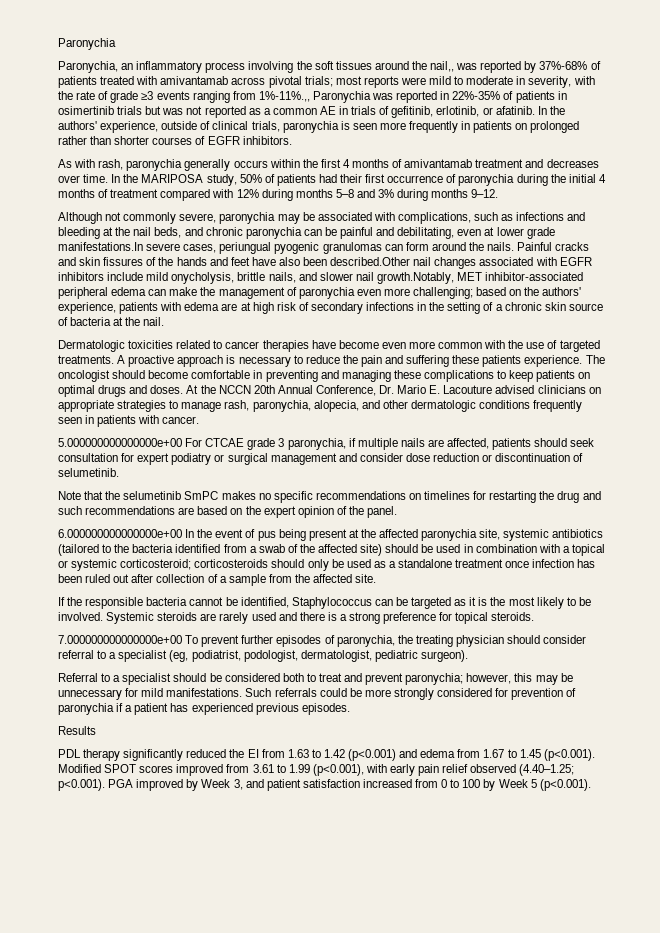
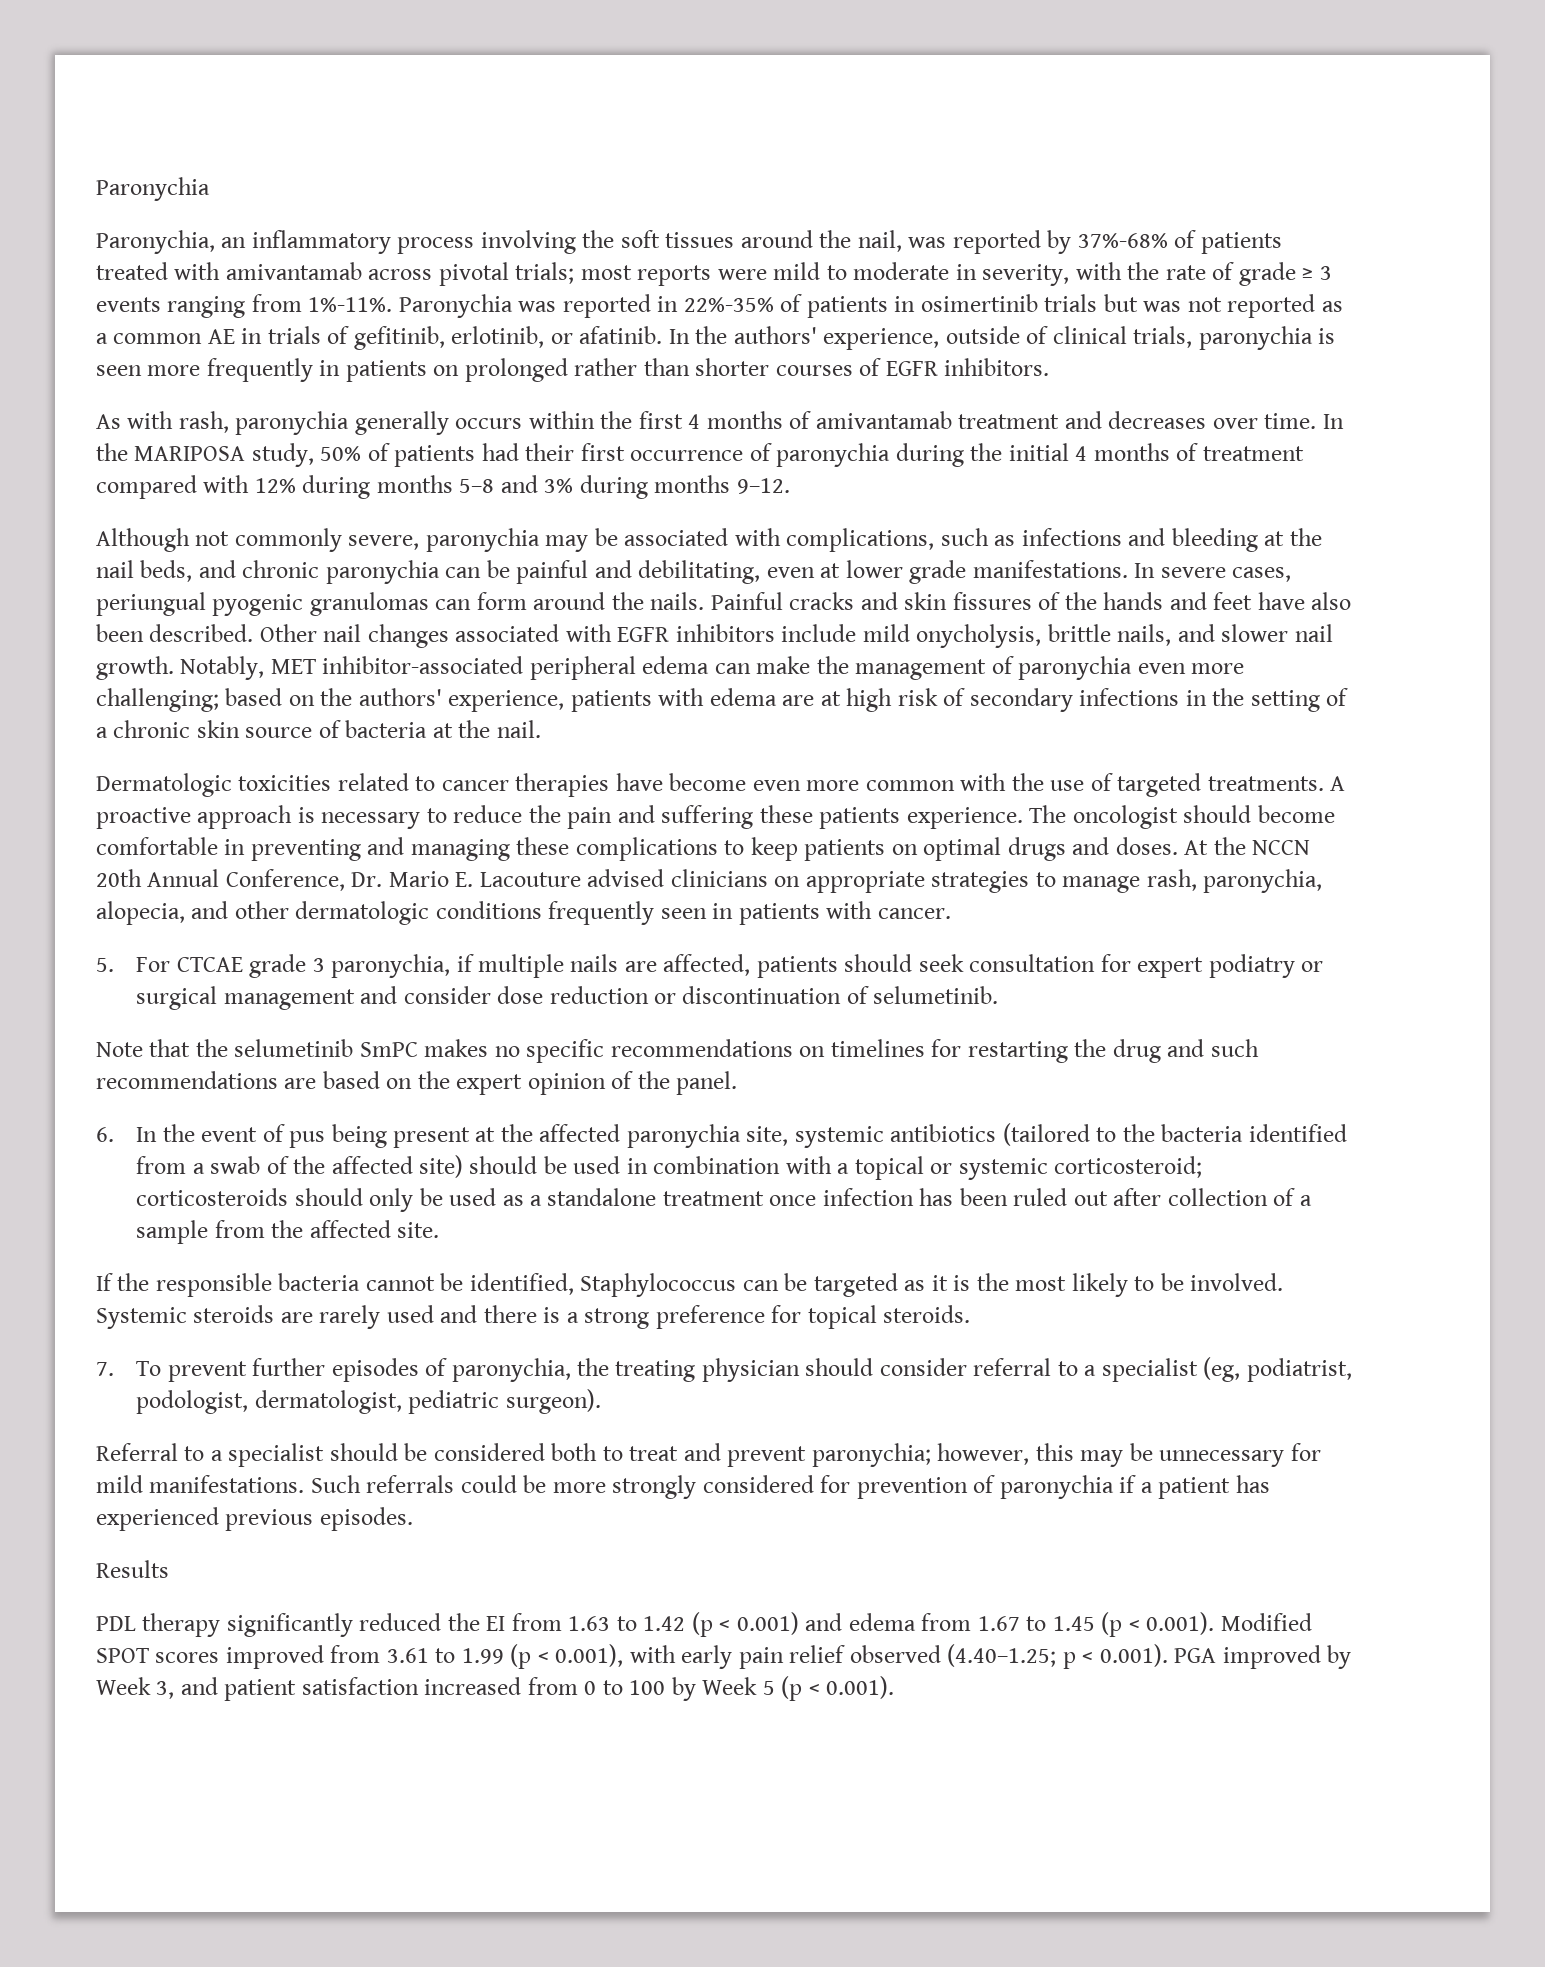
- Paronychia, an inflammatory process involving the soft tissues around the nail,, was reported by 37%-68% of patients treated with amivantamab across pivotal trials;
+ Paronychia, an inflammatory process involving the soft tissues around the nail, was reported by 37%-68% of patients treated with amivantamab across pivotal trials;
- most reports were mild to moderate in severity, with the rate of grade ≥3 events ranging from 1%-11%.,, Paronychia was reported in 22%-35% of patients in osimertinib trials but was not reported as a common AE in trials of gefitinib, erlotinib, or afatinib.
+ most reports were mild to moderate in severity, with the rate of grade ≥ 3 events ranging from 1%-11%. Paronychia was reported in 22%-35% of patients in osimertinib trials but was not reported as a common AE in trials of gefitinib, erlotinib, or afatinib.
- Although not commonly severe, paronychia may be associated with complications, such as infections and bleeding at the nail beds, and chronic paronychia can be painful and debilitating, even at lower grade manifestations.In severe cases, periungual pyogenic granulomas can form around the nails.
+ Although not commonly severe, paronychia may be associated with complications, such as infections and bleeding at the nail beds, and chronic paronychia can be painful and debilitating, even at lower grade manifestations. In severe cases, periungual pyogenic granulomas can form around the nails.
- Painful cracks and skin fissures of the hands and feet have also been described.Other nail changes associated with EGFR inhibitors include mild onycholysis, brittle nails, and slower nail growth.Notably, MET inhibitor-associated peripheral edema can make the management of paronychia even more challenging;
+ Painful cracks and skin fissures of the hands and feet have also been described. Other nail changes associated with EGFR inhibitors include mild onycholysis, brittle nails, and slower nail growth. Notably, MET inhibitor-associated peripheral edema can make the management of paronychia even more challenging;
- 5.000000000000000e+00 For CTCAE grade 3 paronychia, if multiple nails are affected, patients should seek consultation for expert podiatry or surgical management and consider dose reduction or discontinuation of selumetinib.
+ 5. For CTCAE grade 3 paronychia, if multiple nails are affected, patients should seek consultation for expert podiatry or surgical management and consider dose reduction or discontinuation of selumetinib.
- 6.000000000000000e+00 In the event of pus being present at the affected paronychia site, systemic antibiotics (tailored to the bacteria identified from a swab of the affected site) should be used in combination with a topical or systemic corticosteroid;
+ 6. In the event of pus being present at the affected paronychia site, systemic antibiotics (tailored to the bacteria identified from a swab of the affected site) should be used in combination with a topical or systemic corticosteroid;
- 7.000000000000000e+00 To prevent further episodes of paronychia, the treating physician should consider referral to a specialist (eg, podiatrist, podologist, dermatologist, pediatric surgeon).
+ 7. To prevent further episodes of paronychia, the treating physician should consider referral to a specialist (eg, podiatrist, podologist, dermatologist, pediatric surgeon).
- PDL therapy significantly reduced the EI from 1.63 to 1.42 (p<0.001) and edema from 1.67 to 1.45 (p<0.001). Modified SPOT scores improved from 3.61 to 1.99 (p<0.001), with early pain relief observed (4.40–1.25; p<0.001). PGA improved by Week 3, and patient satisfaction increased from 0 to 100 by Week 5 (p<0.001).
+ PDL therapy significantly reduced the EI from 1.63 to 1.42 (p < 0.001) and edema from 1.67 to 1.45 (p < 0.001). Modified SPOT scores improved from 3.61 to 1.99 (p < 0.001), with early pain relief observed (4.40–1.25; p < 0.001). PGA improved by Week 3, and patient satisfaction increased from 0 to 100 by Week 5 (p < 0.001).

